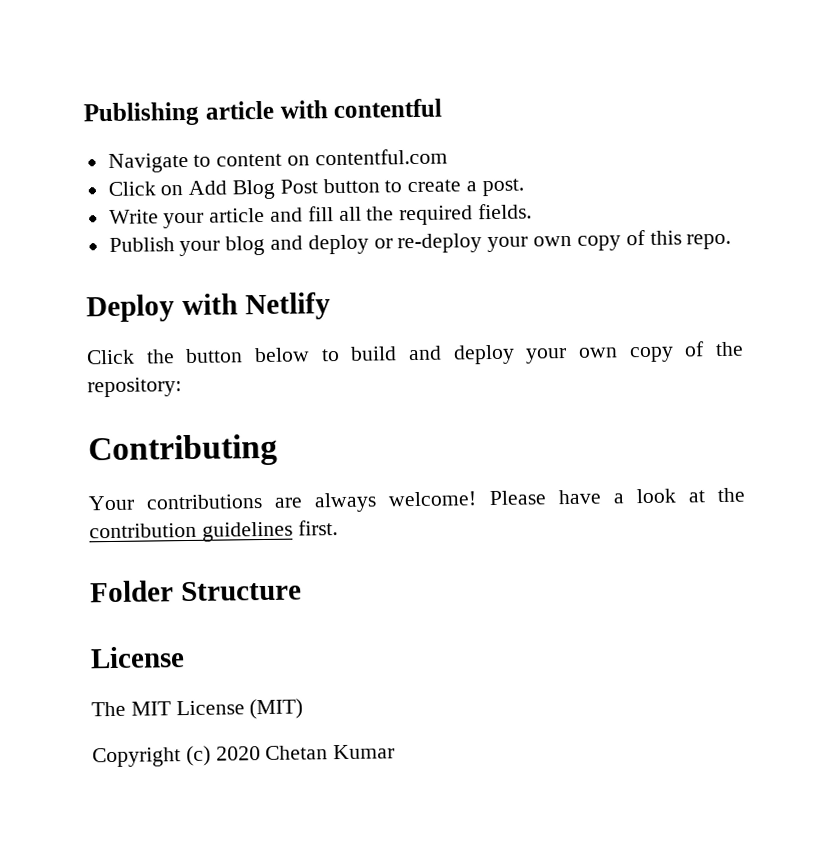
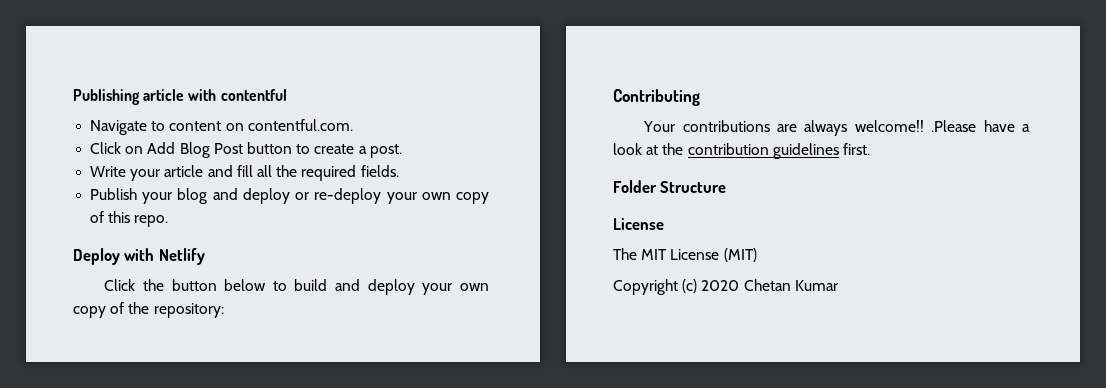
- Navigate to content on contentful.com
+ Navigate to content on contentful.com.
- Your contributions are always welcome! Please have a look at the contribution guidelines first.
+ Your contributions are always welcome!! .Please have a look at the contribution guidelines first.

